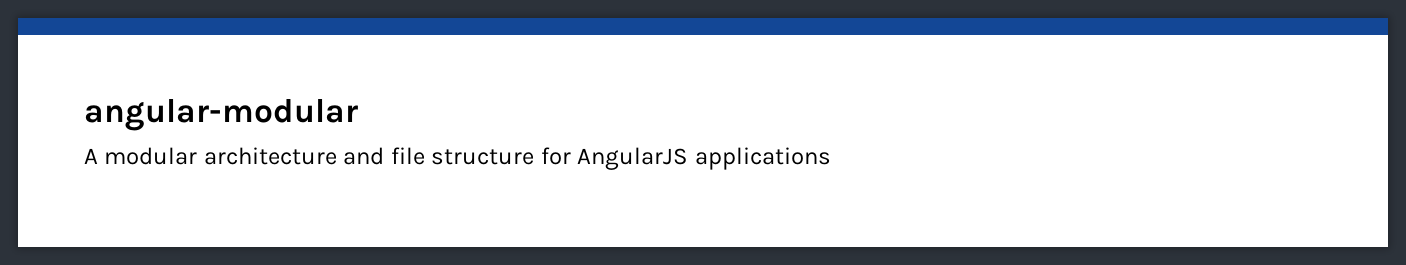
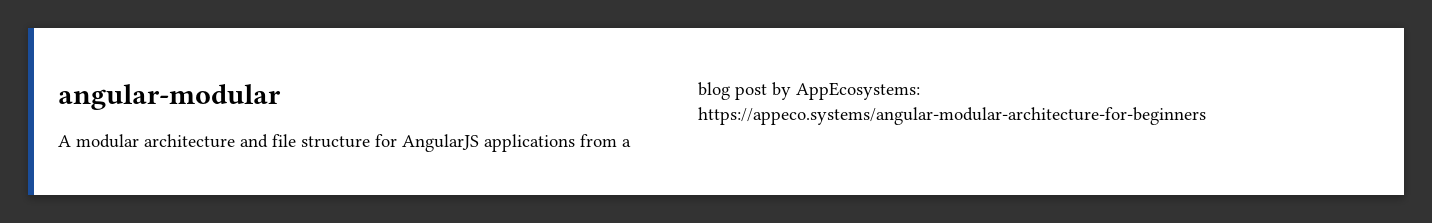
- A modular architecture and file structure for AngularJS applications
+ A modular architecture and file structure for AngularJS applications from a blog post by AppEcosystems: https://appeco.systems/angular-modular-architecture-for-beginners

